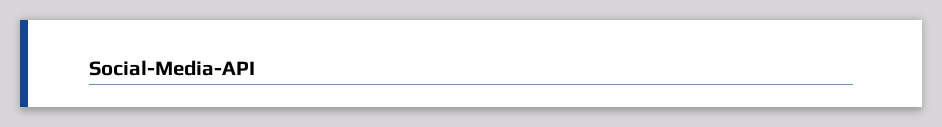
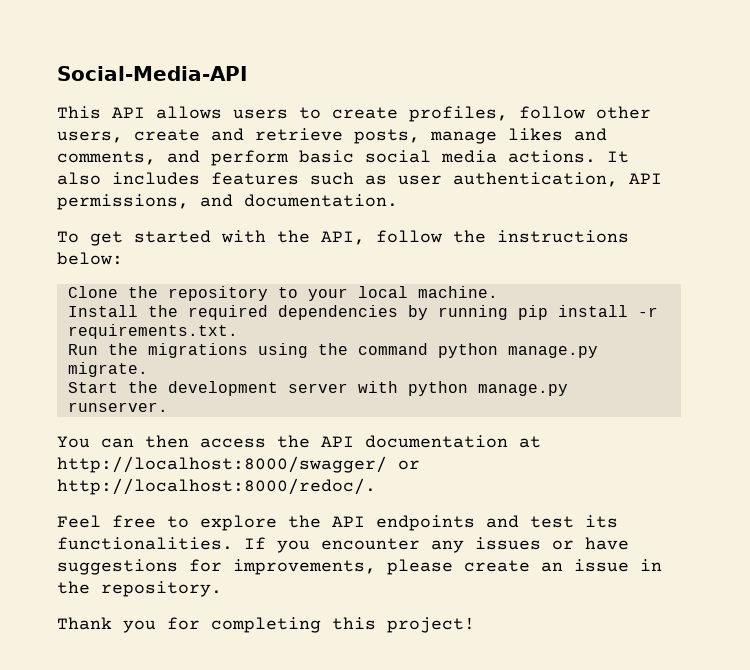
+ This API allows users to create profiles, follow other users, create and retrieve posts, manage likes and comments, and perform basic social media actions. It also includes features such as user authentication, API permissions, and documentation.
+ To get started with the API, follow the instructions below:
+ Clone the repository to your local machine.
+ Install the required dependencies by running pip install -r requirements.txt.
+ Run the migrations using the command python manage.py migrate.
+ Start the development server with python manage.py runserver.
+ You can then access the API documentation at http://localhost:8000/swagger/ or http://localhost:8000/redoc/.
+ Feel free to explore the API endpoints and test its functionalities. If you encounter any issues or have suggestions for improvements, please create an issue in the repository.
+ Thank you for completing this project!

